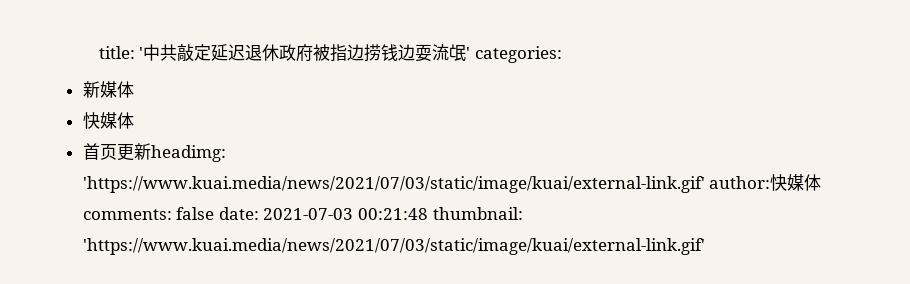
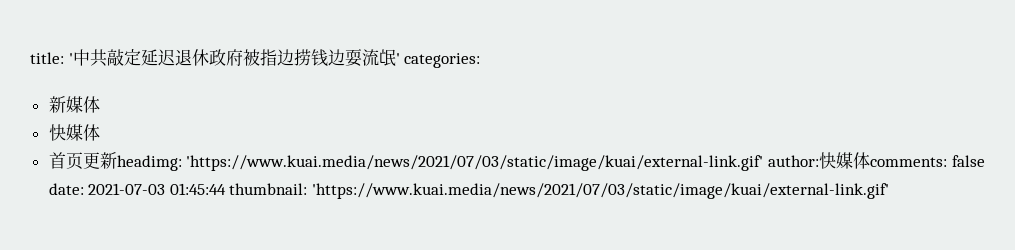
- 首页更新headimg: 'https://www.kuai.media/news/2021/07/03/static/image/kuai/external-link.gif' author:快媒体comments: false date: 2021-07-03 00:21:48 thumbnail: 'https://www.kuai.media/news/2021/07/03/static/image/kuai/external-link.gif'
+ 首页更新headimg: 'https://www.kuai.media/news/2021/07/03/static/image/kuai/external-link.gif' author:快媒体comments: false date: 2021-07-03 01:45:44 thumbnail: 'https://www.kuai.media/news/2021/07/03/static/image/kuai/external-link.gif'

